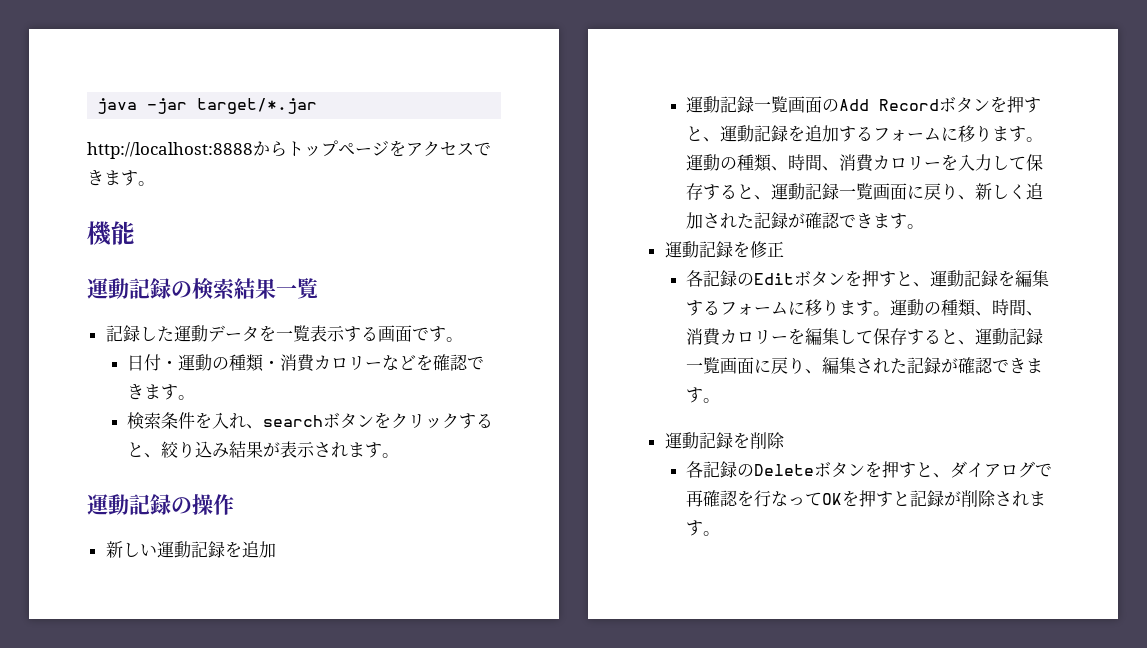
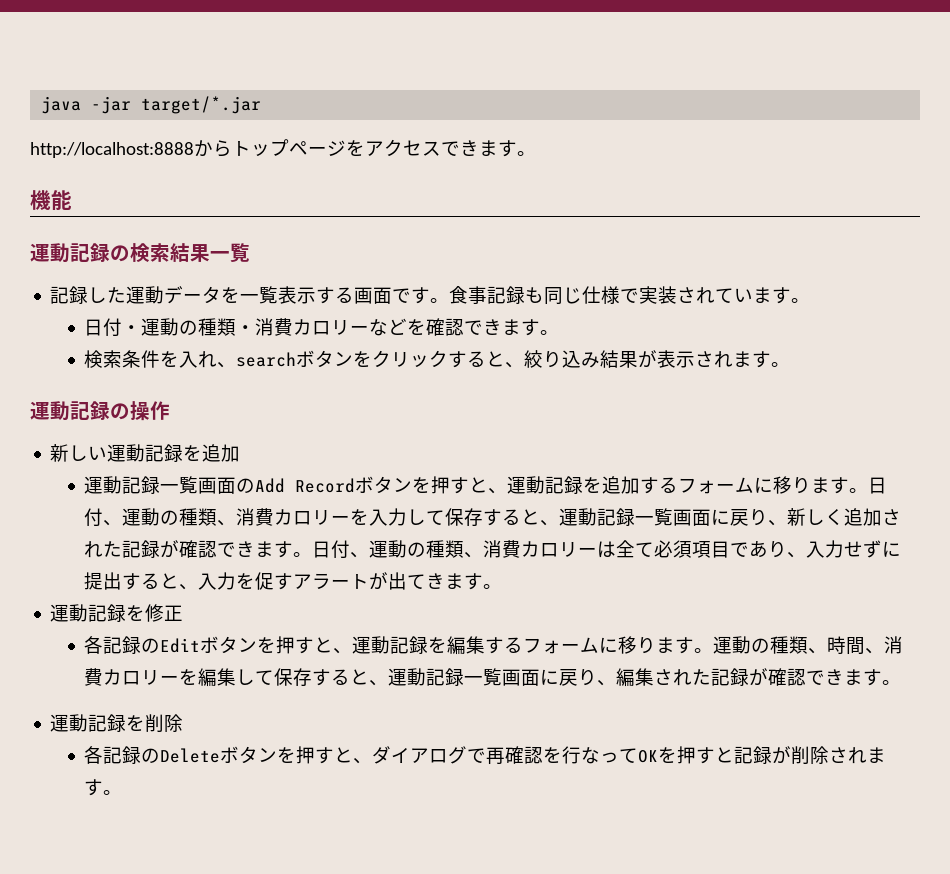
+ 食事記録も同じ仕様で実装されています。
- 運動の種類、時間、消費カロリーを入力して保存すると、運動記録一覧画面に戻り、新しく追加された記録が確認できます。
+ 日付、運動の種類、消費カロリーを入力して保存すると、運動記録一覧画面に戻り、新しく追加された記録が確認できます。日付、運動の種類、消費カロリーは全て必須項目であり、入力せずに提出すると、入力を促すアラートが出てきます。

